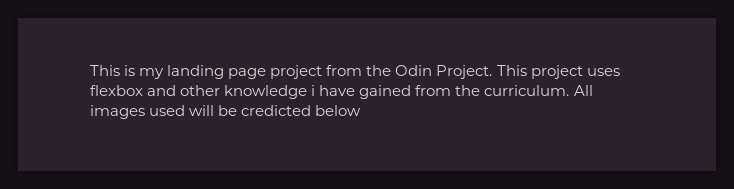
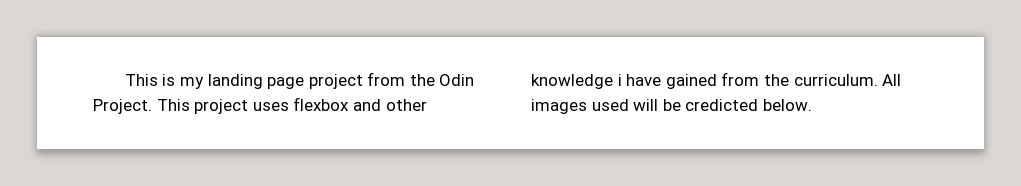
- All images used will be credicted below
+ All images used will be credicted below.

